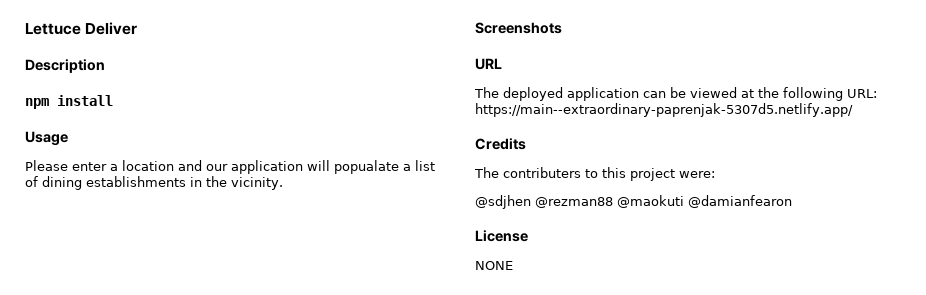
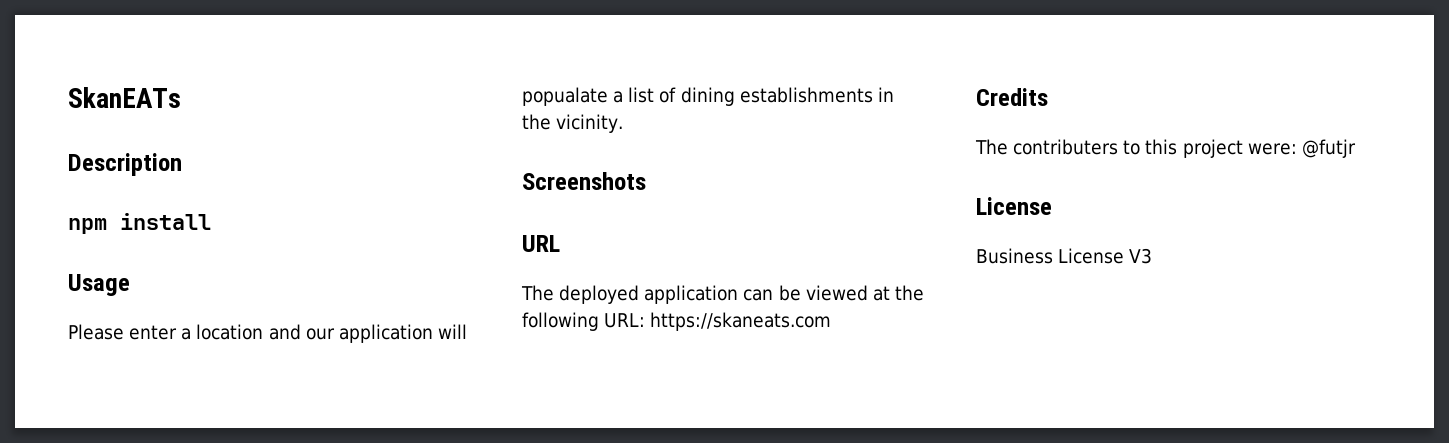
- Lettuce Deliver
+ SkanEATs
- The deployed application can be viewed at the following URL: https://main--extraordinary-paprenjak-5307d5.netlify.app/
+ The deployed application can be viewed at the following URL: https://skaneats.com
- The contributers to this project were:
- @sdjhen @rezman88 @maokuti @damianfearon
+ The contributers to this project were: @futjr
  License
- NONE
+ Business License V3

